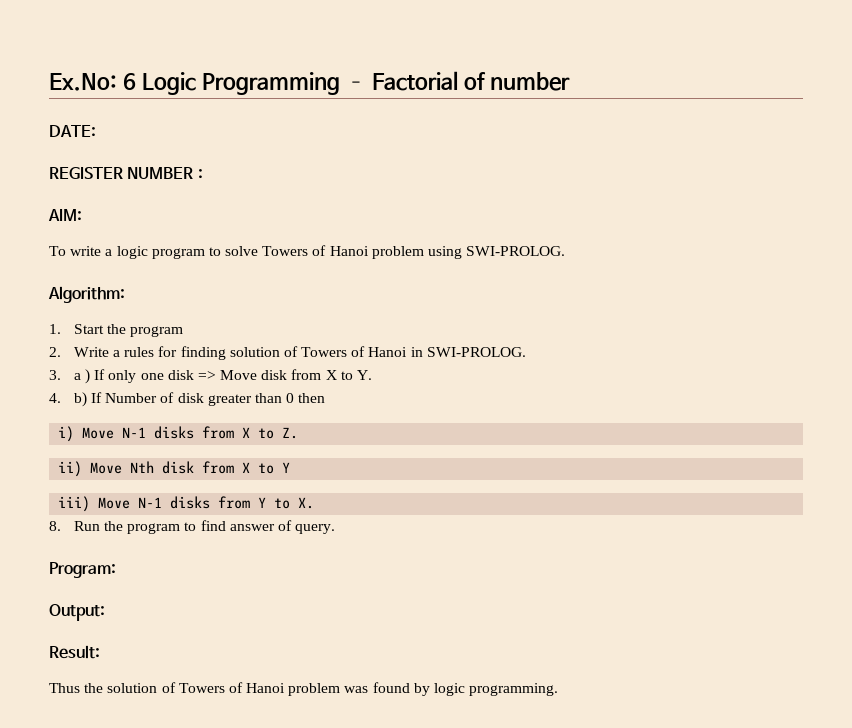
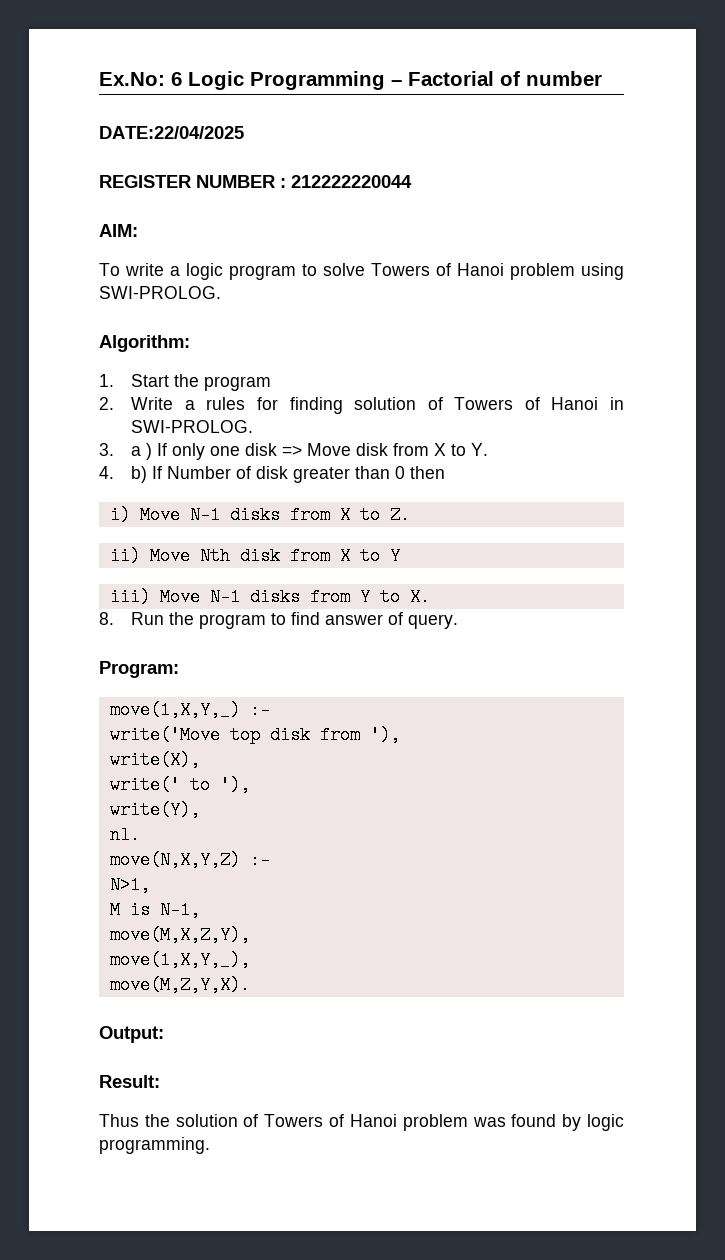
- DATE:
+ DATE:22/04/2025
- REGISTER NUMBER :
+ REGISTER NUMBER : 212222220044
+ move(1,X,Y,_) :-
+ write('Move top disk from '),
+ write(X),
+ write(' to '),
+ write(Y),
+ nl.
+ move(N,X,Y,Z) :-
+ N>1,
+ M is N-1,
+ move(M,X,Z,Y),
+ move(1,X,Y,_),
+ move(M,Z,Y,X).

